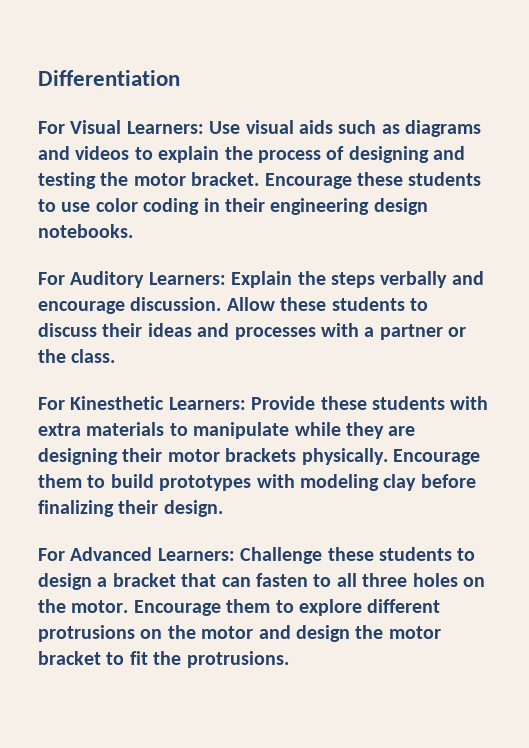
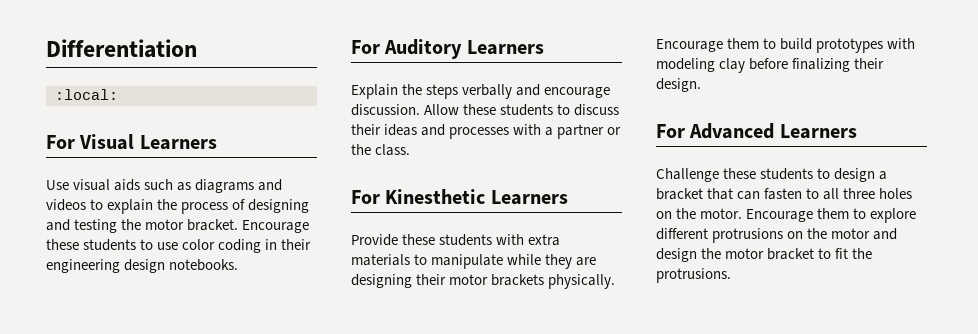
+ :local:
- For Visual Learners: Use visual aids such as diagrams and videos to explain the process of designing and testing the motor bracket.
+ For Visual Learners
+ Use visual aids such as diagrams and videos to explain the process of designing and testing the motor bracket.
- For Auditory Learners: Explain the steps verbally and encourage discussion.
+ For Auditory Learners
+ Explain the steps verbally and encourage discussion.
- For Kinesthetic Learners: Provide these students with extra materials to manipulate while they are designing their motor brackets physically.
+ For Kinesthetic Learners
+ Provide these students with extra materials to manipulate while they are designing their motor brackets physically.
- For Advanced Learners: Challenge these students to design a bracket that can fasten to all three holes on the motor.
+ For Advanced Learners
+ Challenge these students to design a bracket that can fasten to all three holes on the motor.

